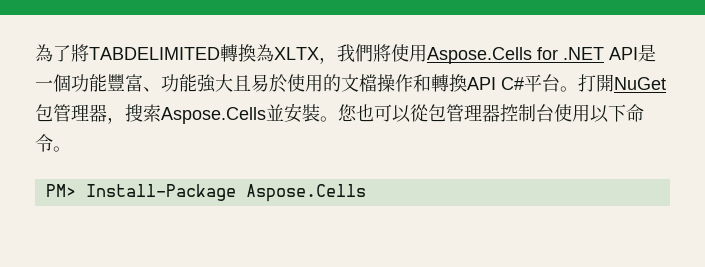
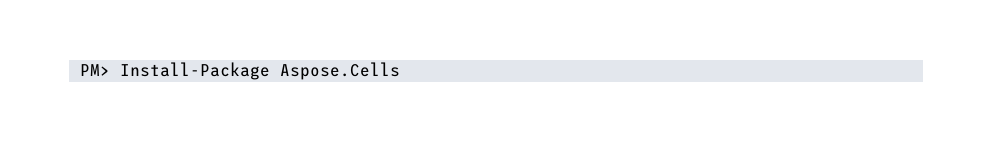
- 為了將TABDELIMITED轉換為XLTX，我們將使用Aspose.Cells for .NET API是一個功能豐富、功能強大且易於使用的文檔操作和轉換API C#平台。打開NuGet包管理器，搜索Aspose.Cells並安裝。您也可以從包管理器控制台使用以下命令。

